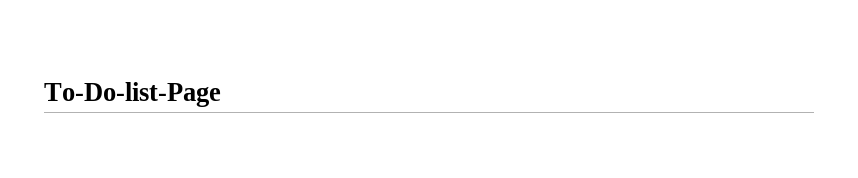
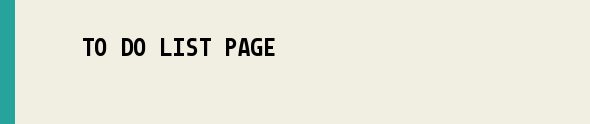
- To-Do-list-Page
+ TO DO LIST PAGE

